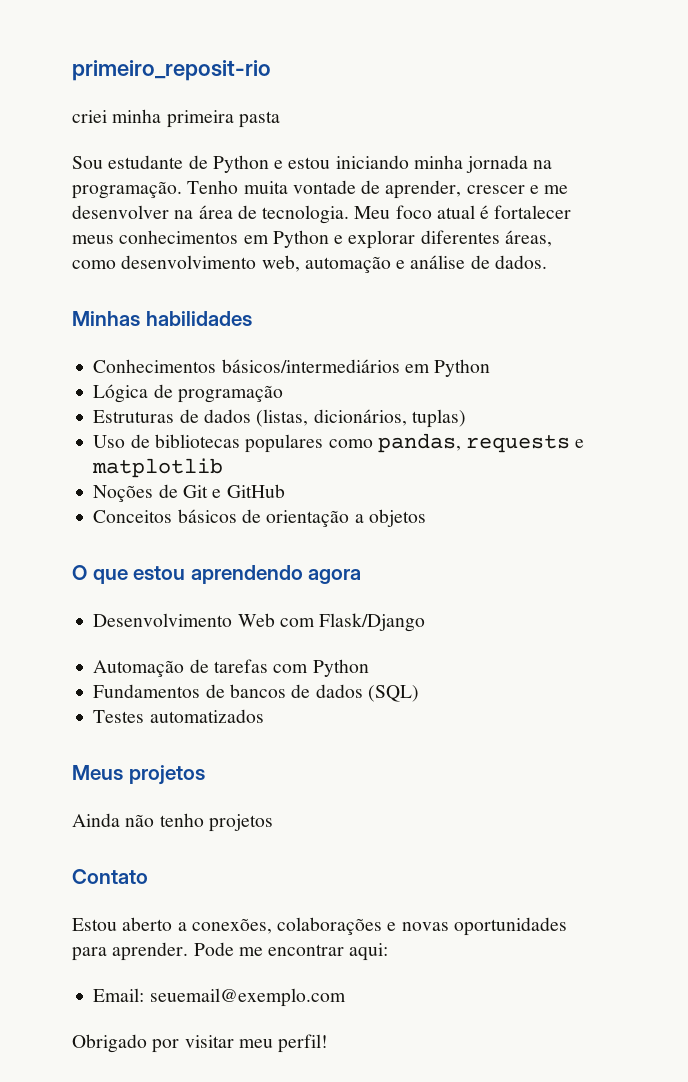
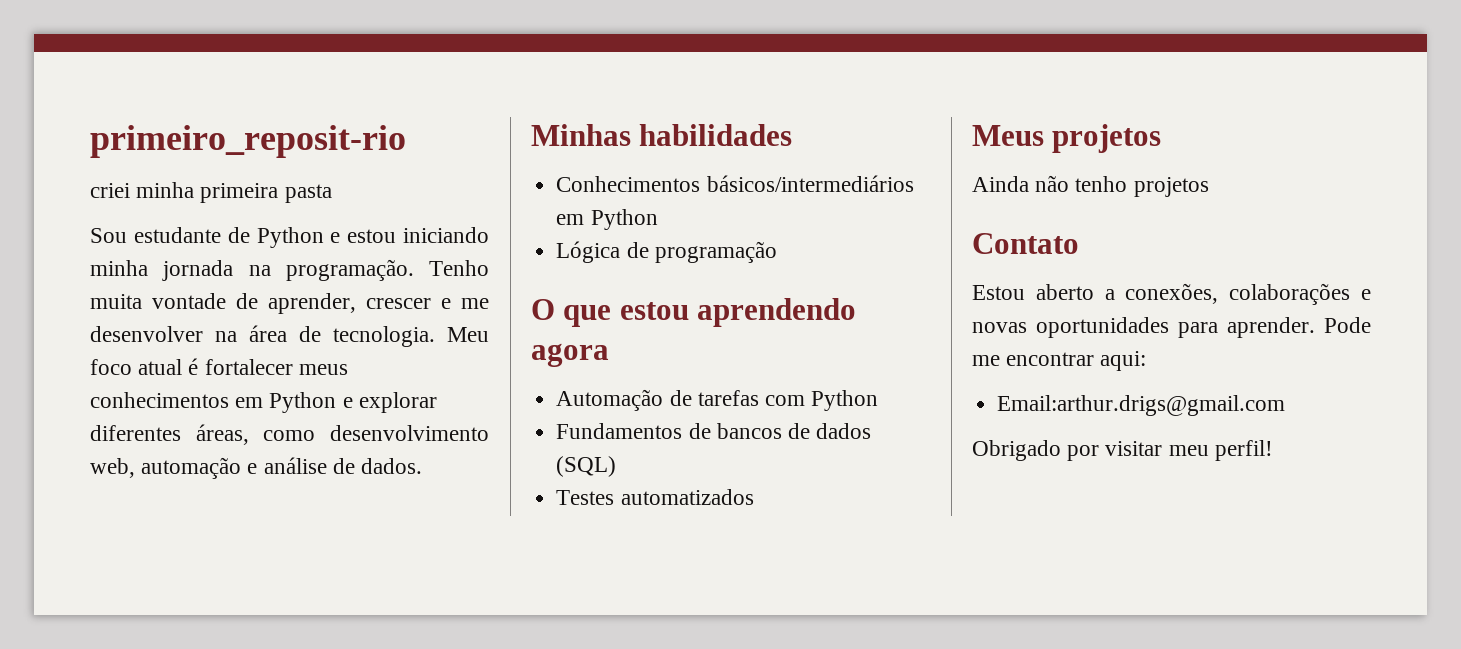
- Estruturas de dados (listas, dicionários, tuplas)
- Uso de bibliotecas populares como pandas, requests e matplotlib
- Noções de Git e GitHub
- Conceitos básicos de orientação a objetos
- Desenvolvimento Web com Flask/Django
- Email: seuemail@exemplo.com
+ Email:arthur.drigs@gmail.com

